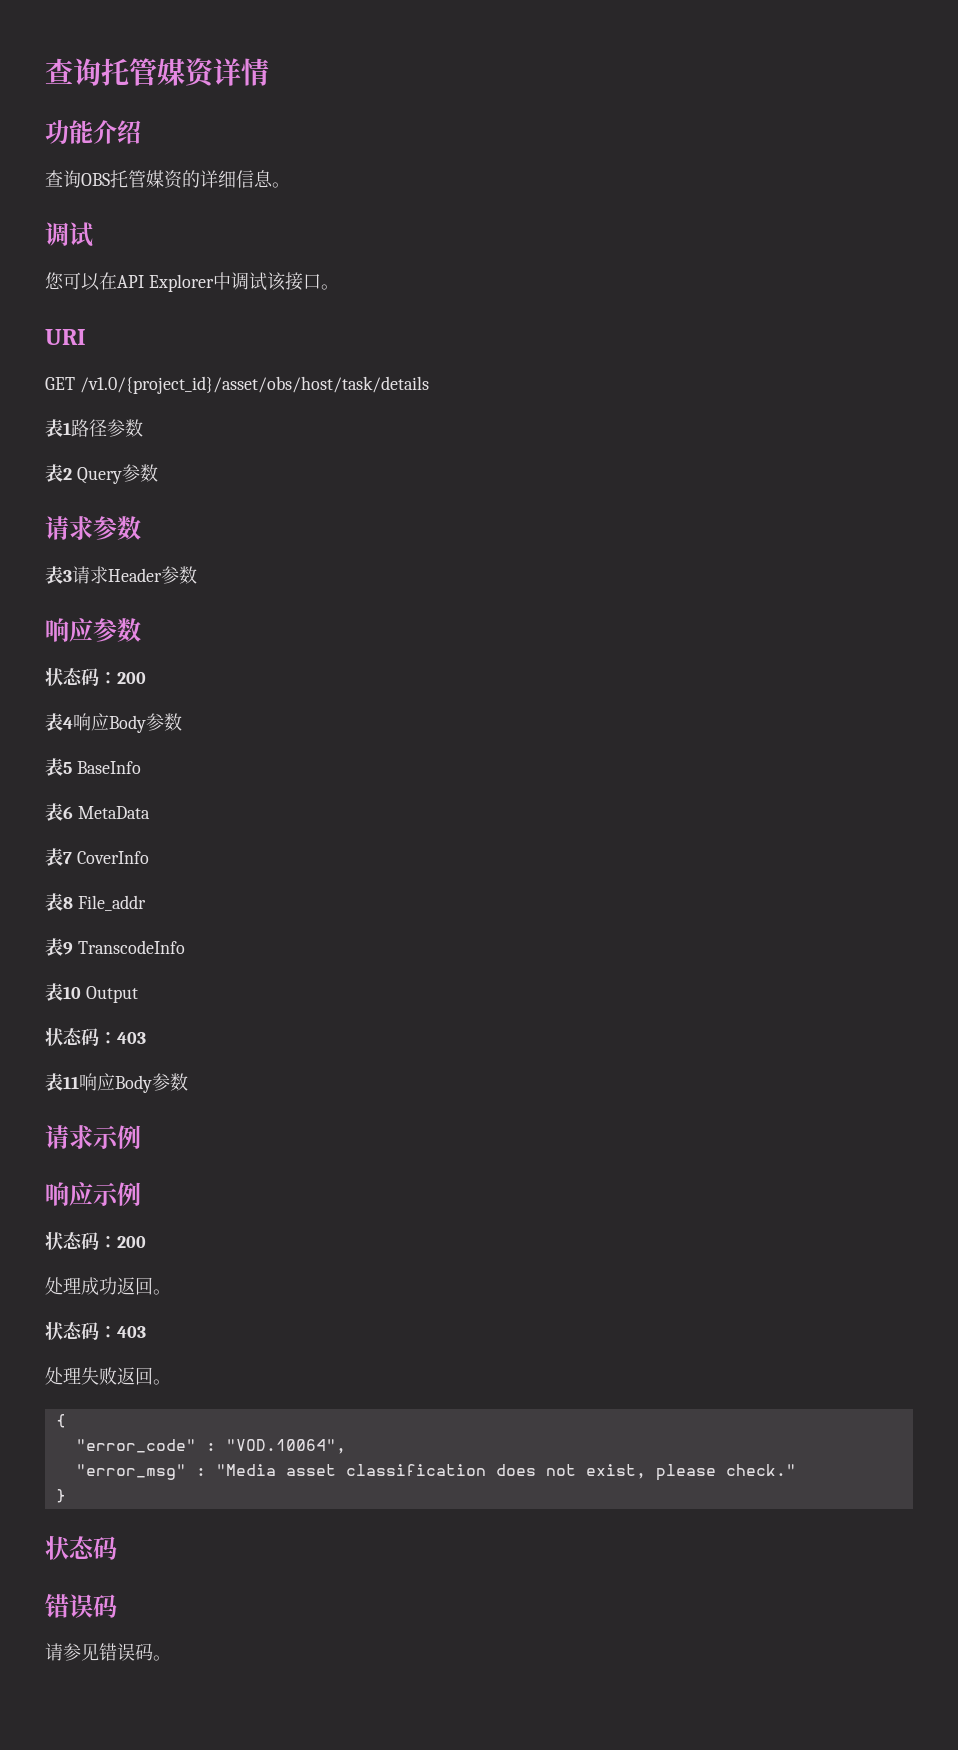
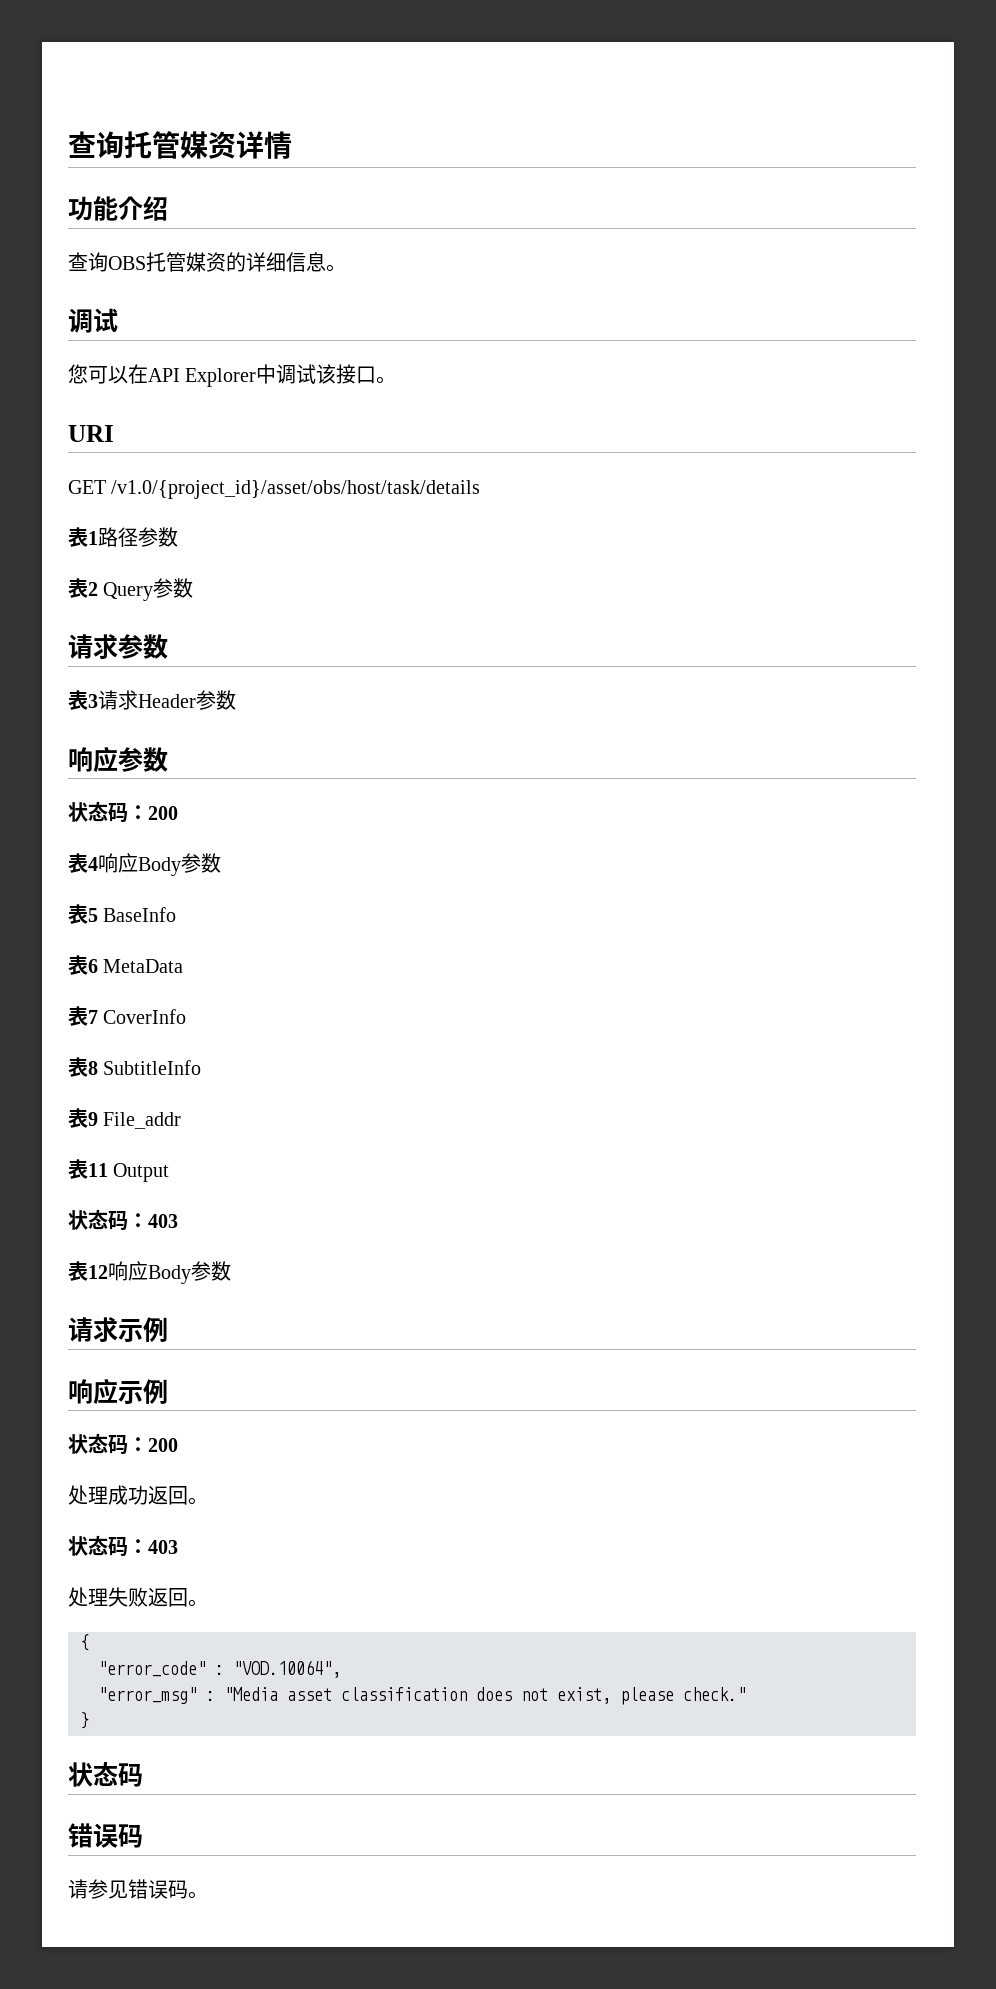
- 表8 File_addr
+ 表8 SubtitleInfo
+ 表9 File_addr
- 表9 TranscodeInfo
- 表10 Output
+ 表11 Output
- 表11响应Body参数
+ 表12响应Body参数

